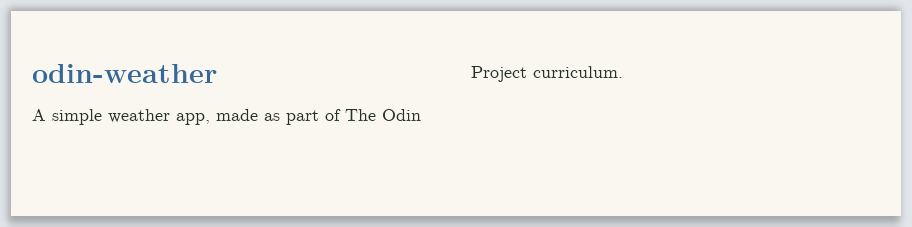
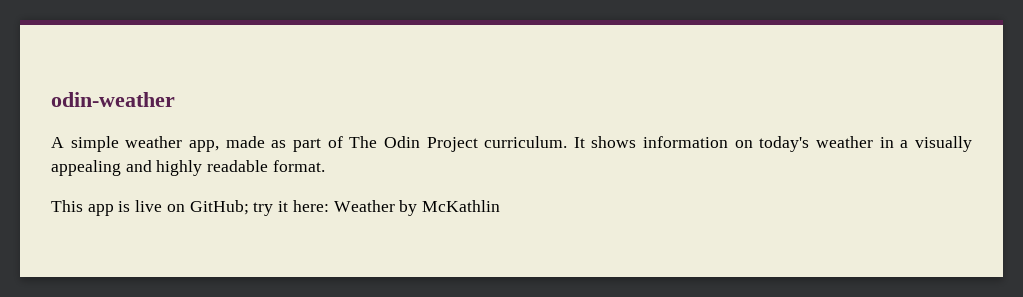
+ It shows information on today's weather in a visually appealing and highly readable format.
+ This app is live on GitHub; try it here: Weather by McKathlin

